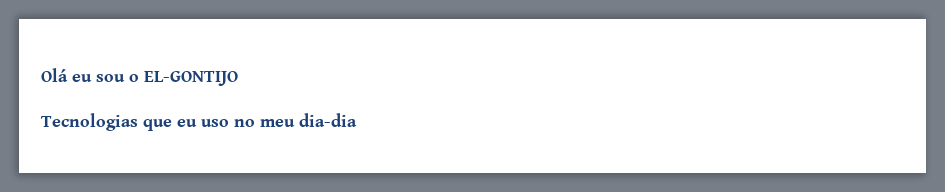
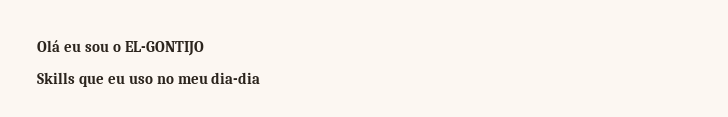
- Tecnologias que eu uso no meu dia-dia
+ Skills que eu uso no meu dia-dia

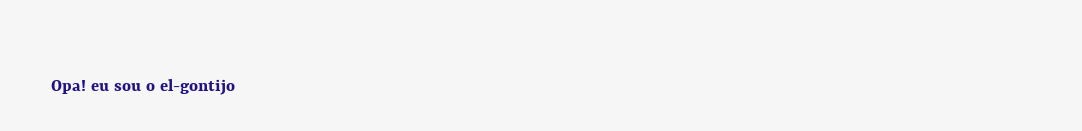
- Olá eu sou o EL-GONTIJO
- Skills que eu uso no meu dia-dia
+ Opa! eu sou o el-gontijo

